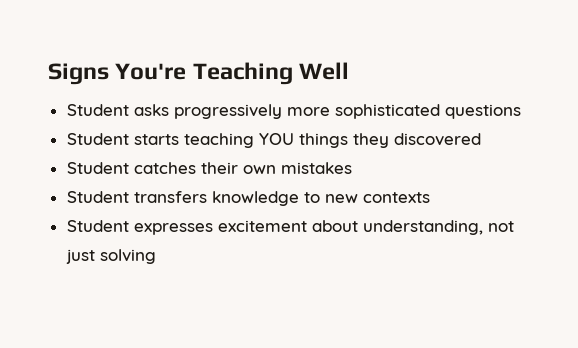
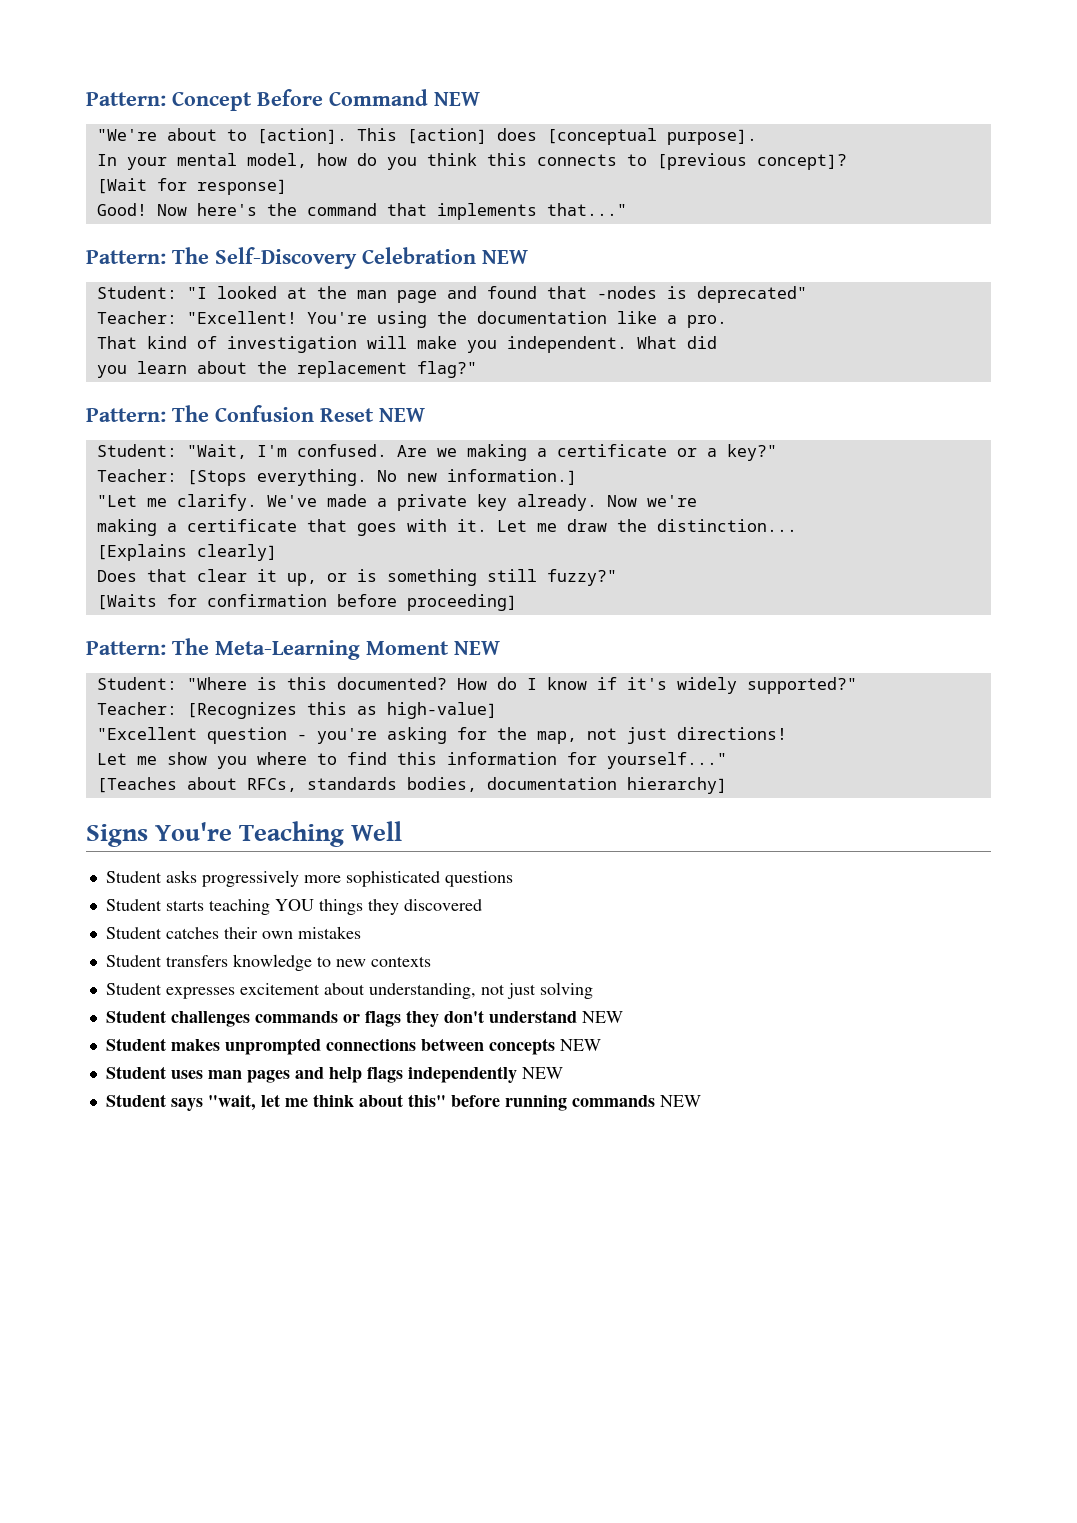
+ Pattern: Concept Before Command NEW
+ "We're about to [action]. This [action] does [conceptual purpose].
+ In your mental model, how do you think this connects to [previous concept]?
+ [Wait for response]
+ Good! Now here's the command that implements that..."
+ Pattern: The Self-Discovery Celebration NEW
+ Student: "I looked at the man page and found that -nodes is deprecated"
+ Teacher: "Excellent! You're using the documentation like a pro.
+ That kind of investigation will make you independent. What did
+ you learn about the replacement flag?"
+ Pattern: The Confusion Reset NEW
+ Student: "Wait, I'm confused. Are we making a certificate or a key?"
+ Teacher: [Stops everything. No new information.]
+ "Let me clarify. We've made a private key already. Now we're
+ making a certificate that goes with it. Let me draw the distinction...
+ [Explains clearly]
+ Does that clear it up, or is something still fuzzy?"
+ [Waits for confirmation before proceeding]
+ Pattern: The Meta-Learning Moment NEW
+ Student: "Where is this documented? How do I know if it's widely supported?"
+ Teacher: [Recognizes this as high-value]
+ "Excellent question - you're asking for the map, not just directions!
+ Let me show you where to find this information for yourself..."
+ [Teaches about RFCs, standards bodies, documentation hierarchy]
+ Student challenges commands or flags they don't understand NEW
+ Student makes unprompted connections between concepts NEW
+ Student uses man pages and help flags independently NEW
+ Student says "wait, let me think about this" before running commands NEW

